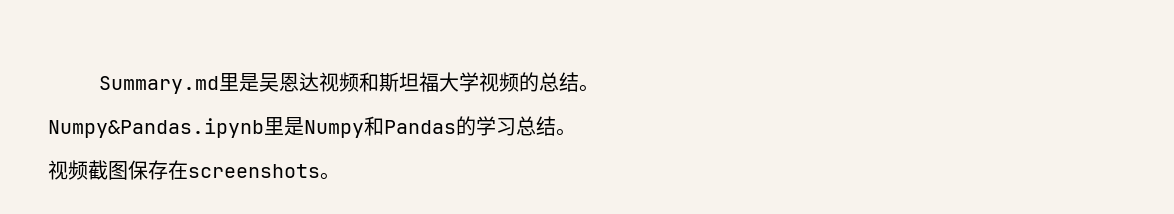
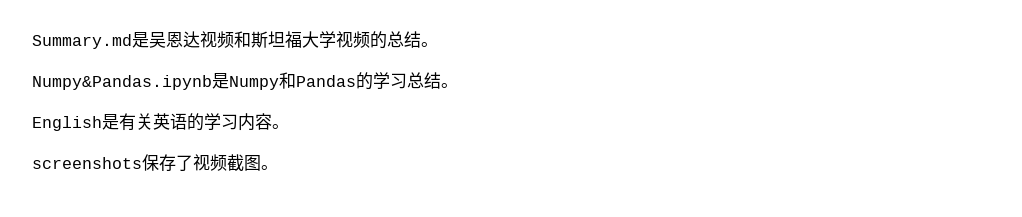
- Summary.md里是吴恩达视频和斯坦福大学视频的总结。
+ Summary.md是吴恩达视频和斯坦福大学视频的总结。
- Numpy&Pandas.ipynb里是Numpy和Pandas的学习总结。
+ Numpy&Pandas.ipynb是Numpy和Pandas的学习总结。
- 视频截图保存在screenshots。
+ English是有关英语的学习内容。
+ screenshots保存了视频截图。

